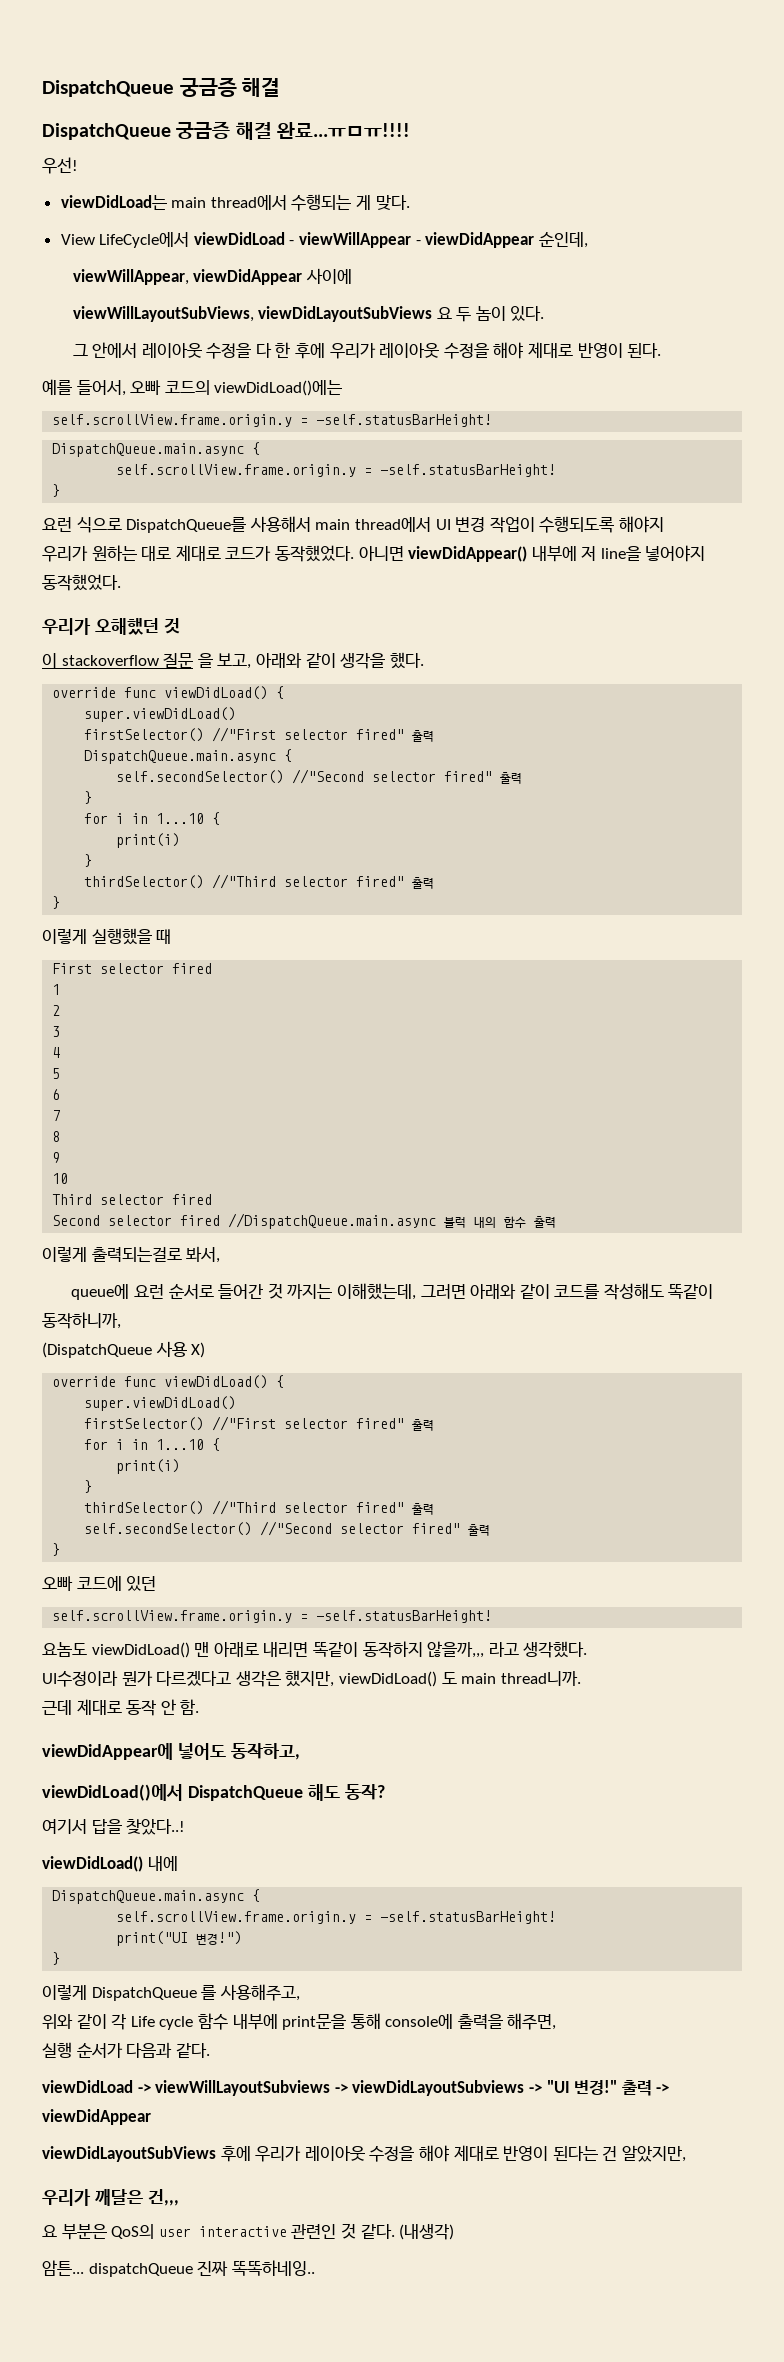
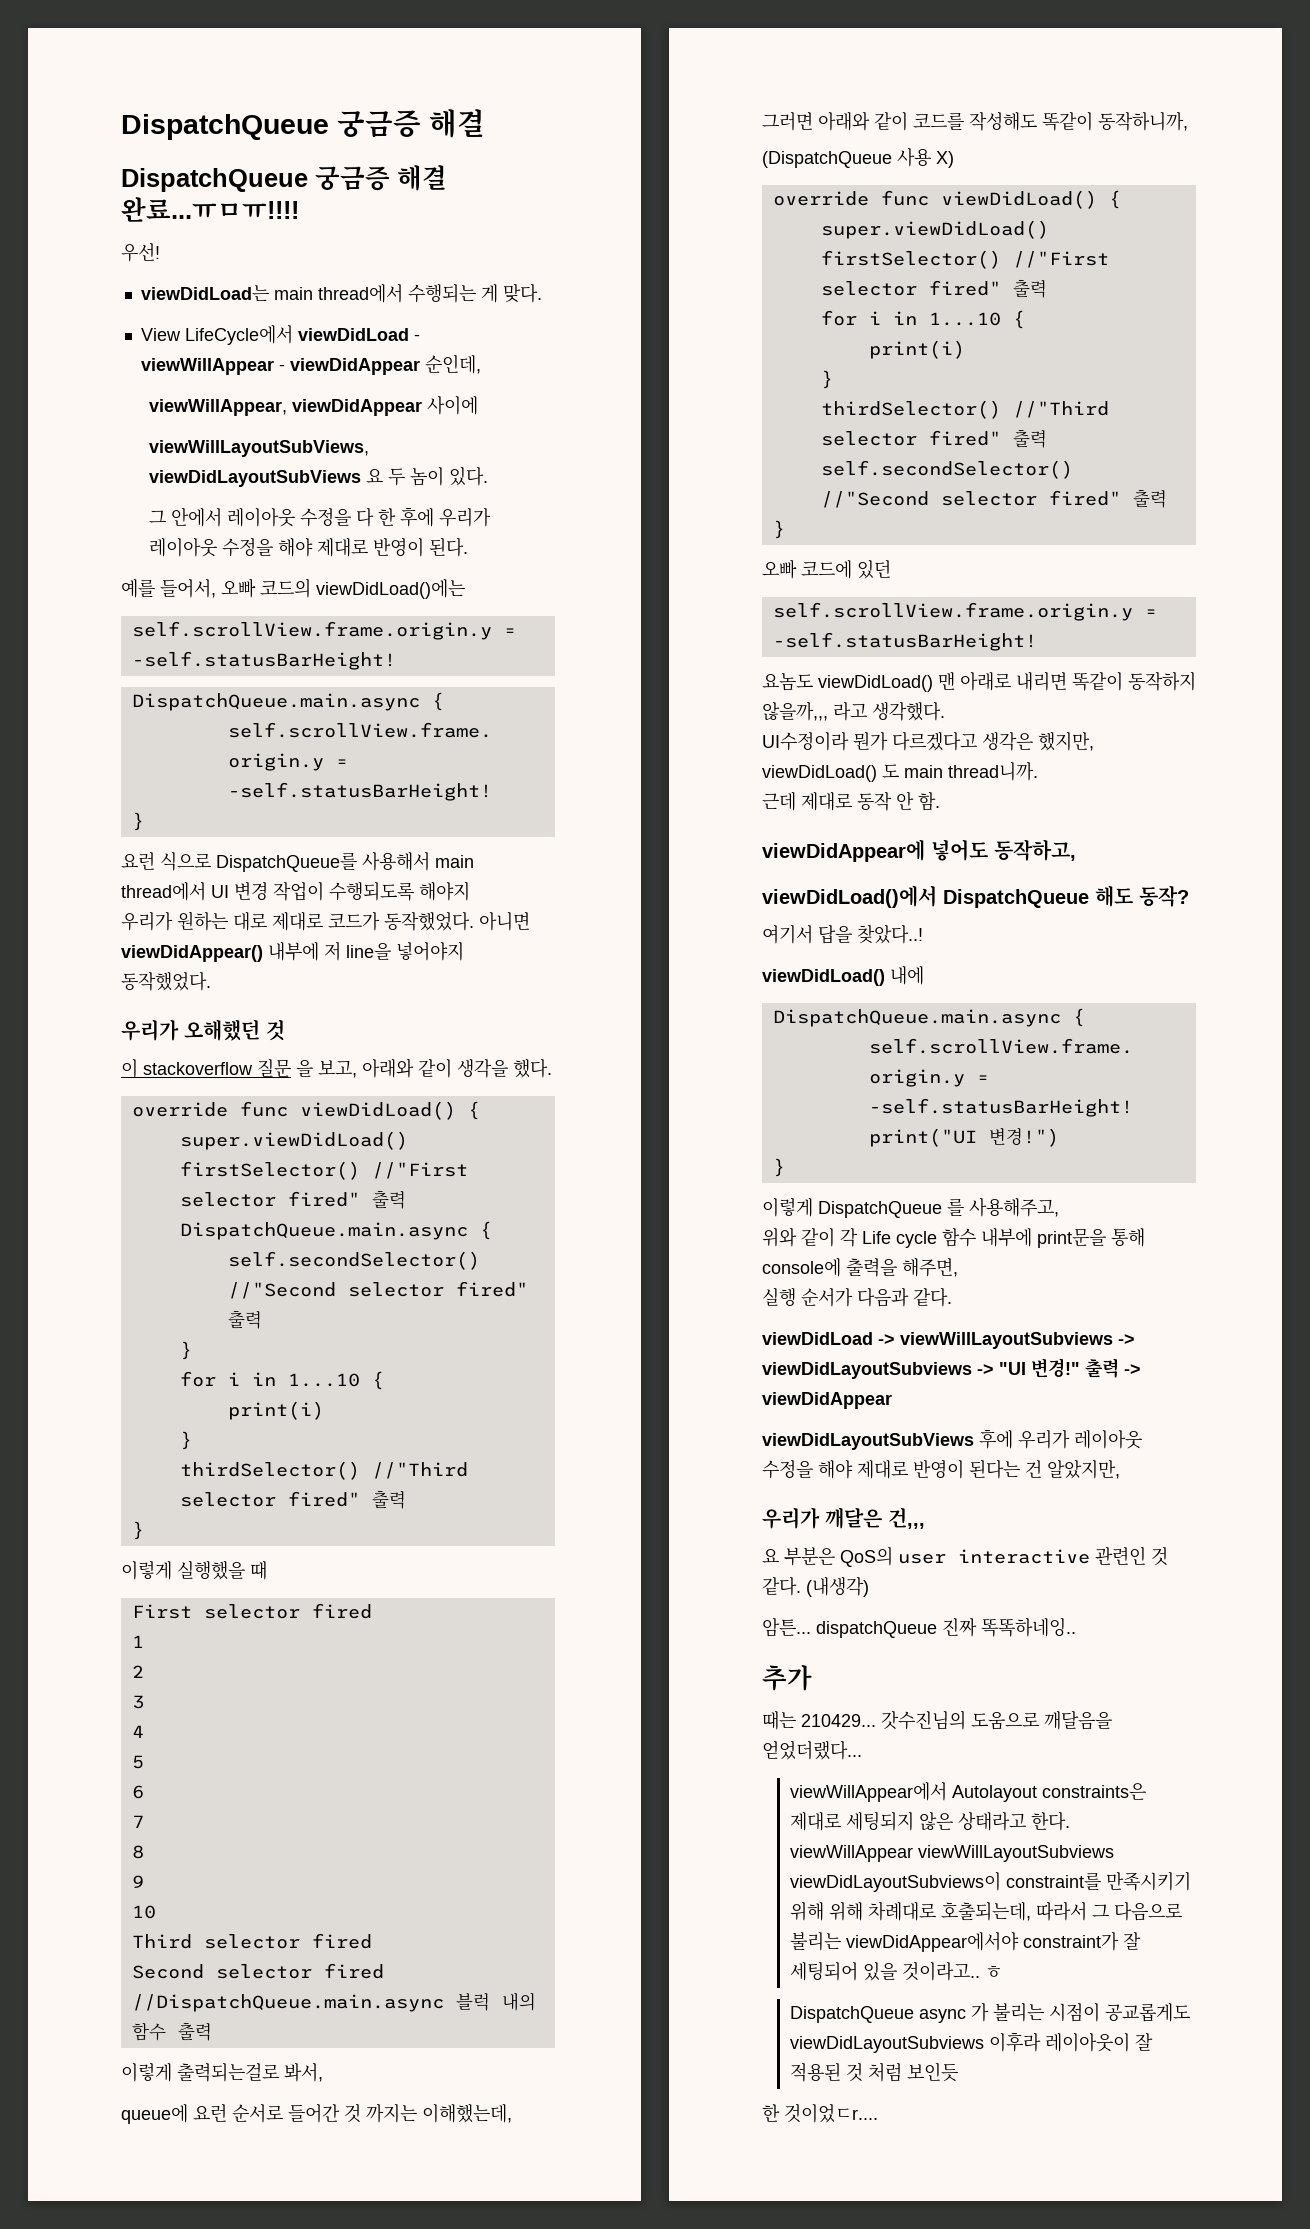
+ 추가
+ 때는 210429... 갓수진님의 도움으로 깨달음을 얻었더랬다...
+ viewWillAppear에서 Autolayout constraints은 제대로 세팅되지 않은 상태라고 한다. viewWillAppear viewWillLayoutSubviews viewDidLayoutSubviews이 constraint를 만족시키기 위해 위해 차례대로 호출되는데, 따라서 그 다음으로 불리는 viewDidAppear에서야 constraint가 잘 세팅되어 있을 것이라고.. ㅎ
+ DispatchQueue async 가 불리는 시점이 공교롭게도 viewDidLayoutSubviews 이후라 레이아웃이 잘 적용된 것 처럼 보인듯
+ 한 것이었ㄷr....

